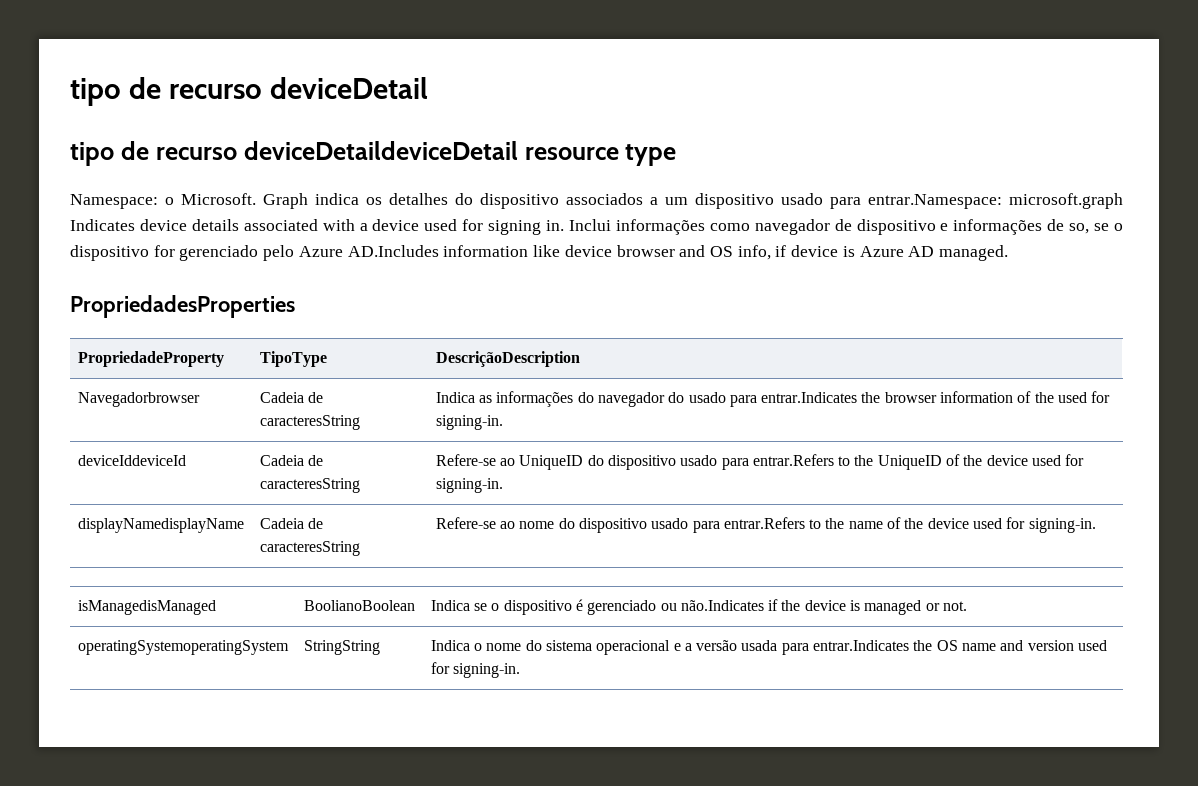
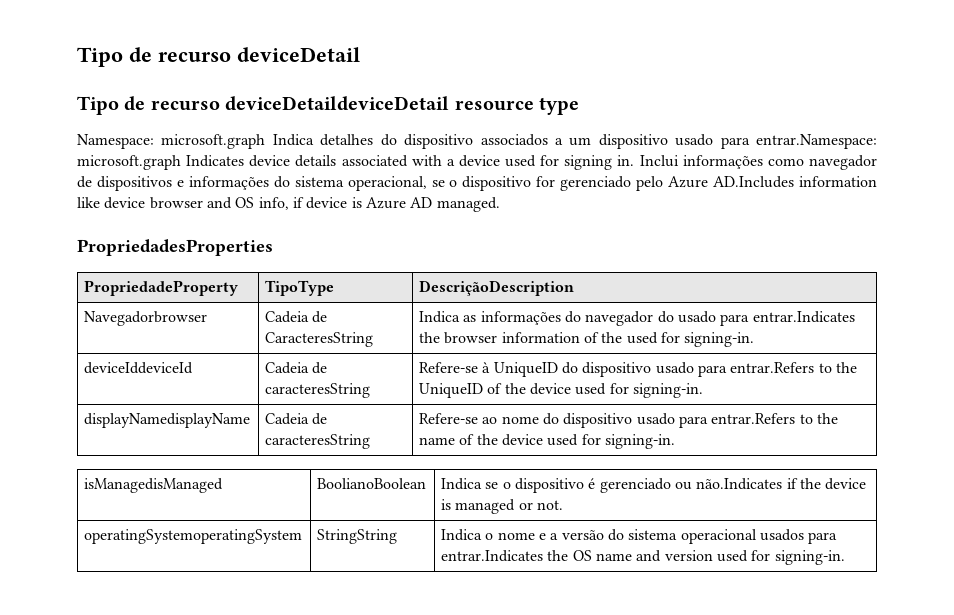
- tipo de recurso deviceDetail
+ Tipo de recurso deviceDetail
- tipo de recurso deviceDetaildeviceDetail resource type
+ Tipo de recurso deviceDetaildeviceDetail resource type
- Namespace: o Microsoft. Graph indica os detalhes do dispositivo associados a um dispositivo usado para entrar.Namespace: microsoft.graph Indicates device details associated with a device used for signing in.
+ Namespace: microsoft.graph Indica detalhes do dispositivo associados a um dispositivo usado para entrar.Namespace: microsoft.graph Indicates device details associated with a device used for signing in.
- Inclui informações como navegador de dispositivo e informações de so, se o dispositivo for gerenciado pelo Azure AD.Includes information like device browser and OS info, if device is Azure AD managed.
+ Inclui informações como navegador de dispositivos e informações do sistema operacional, se o dispositivo for gerenciado pelo Azure AD.Includes information like device browser and OS info, if device is Azure AD managed.
- Navegadorbrowser | Cadeia de caracteresString | Indica as informações do navegador do usado para entrar.Indicates the browser information of the used for signing-in.
+ Navegadorbrowser | Cadeia de CaracteresString | Indica as informações do navegador do usado para entrar.Indicates the browser information of the used for signing-in.
- deviceIddeviceId | Cadeia de caracteresString | Refere-se ao UniqueID do dispositivo usado para entrar.Refers to the UniqueID of the device used for signing-in.
+ deviceIddeviceId | Cadeia de caracteresString | Refere-se à UniqueID do dispositivo usado para entrar.Refers to the UniqueID of the device used for signing-in.
- operatingSystemoperatingSystem | StringString | Indica o nome do sistema operacional e a versão usada para entrar.Indicates the OS name and version used for signing-in.
+ operatingSystemoperatingSystem | StringString | Indica o nome e a versão do sistema operacional usados para entrar.Indicates the OS name and version used for signing-in.

